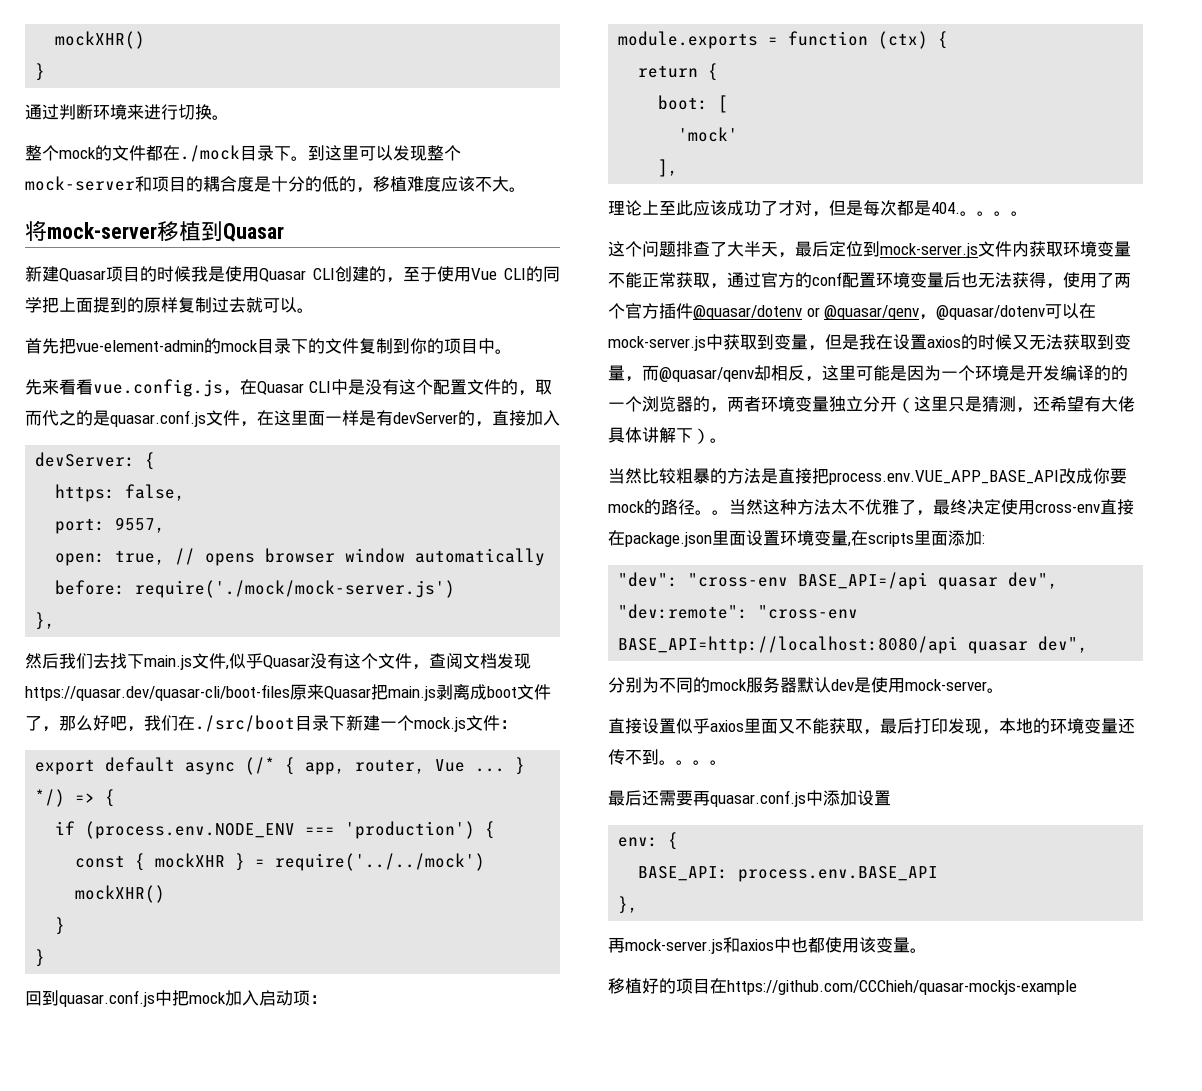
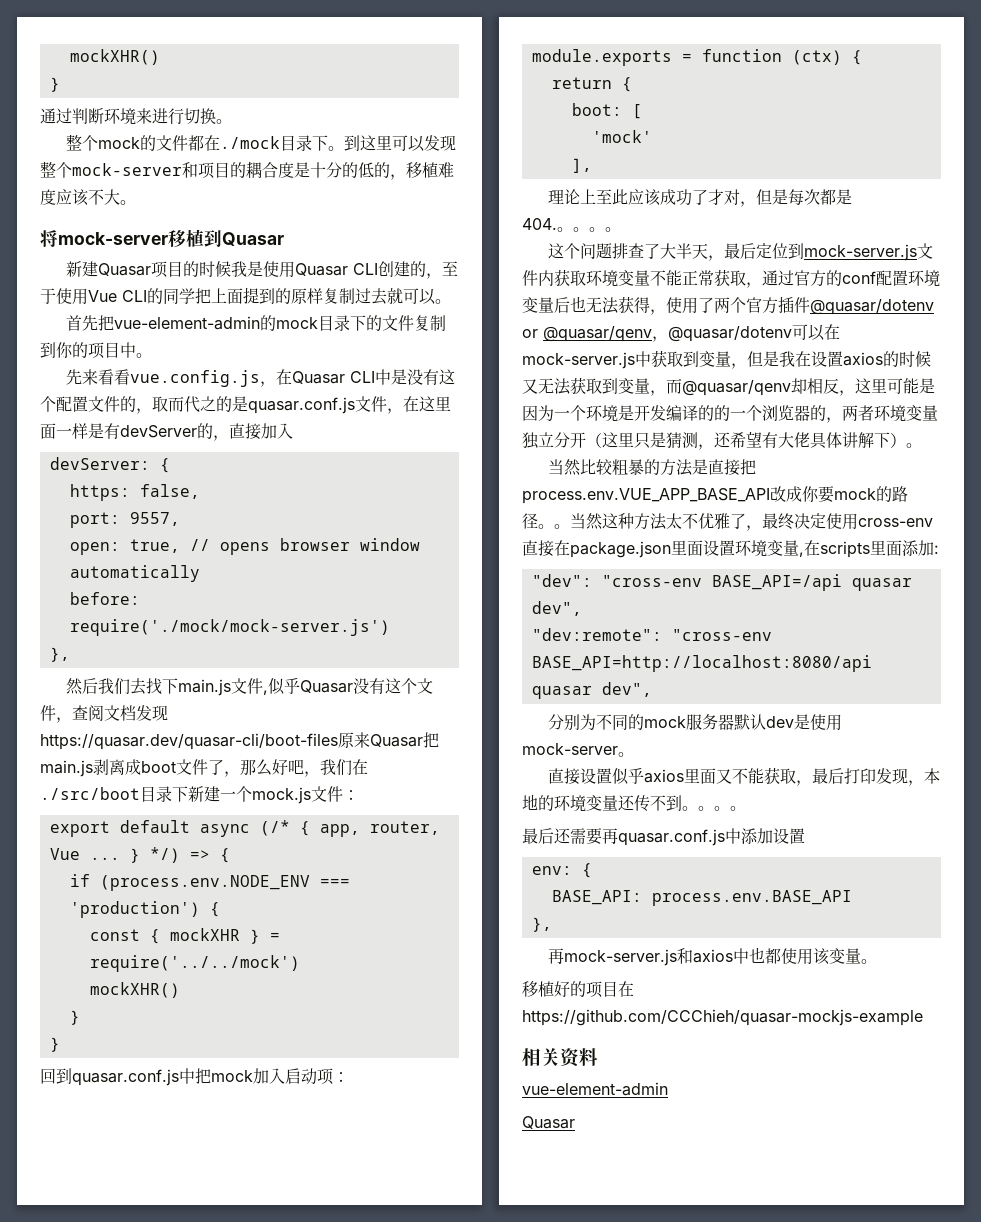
+ 相关资料
+ vue-element-admin
+ Quasar

